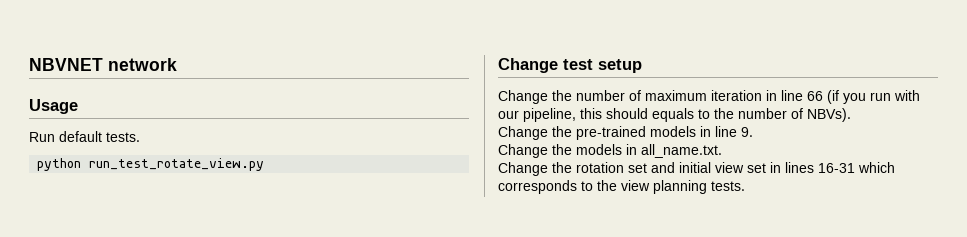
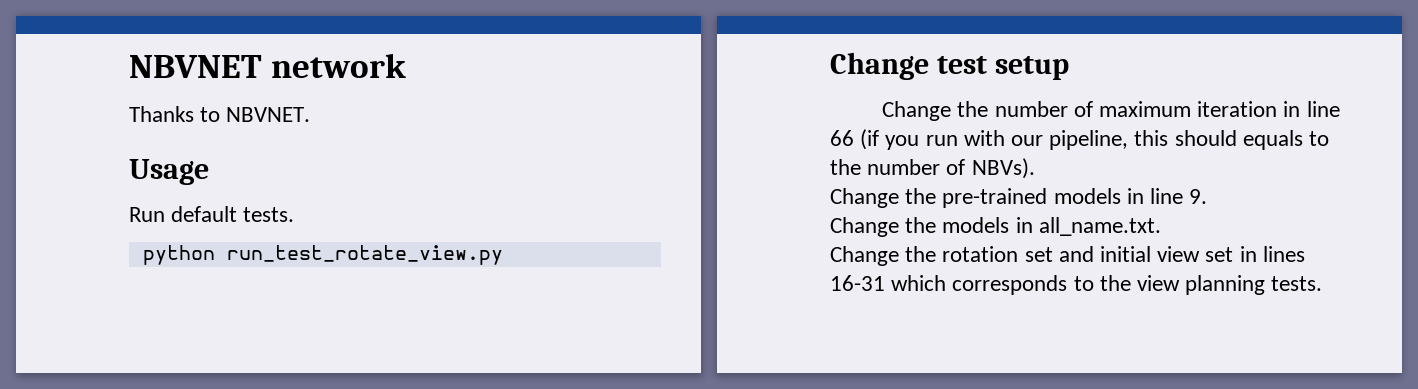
+ Thanks to NBVNET.

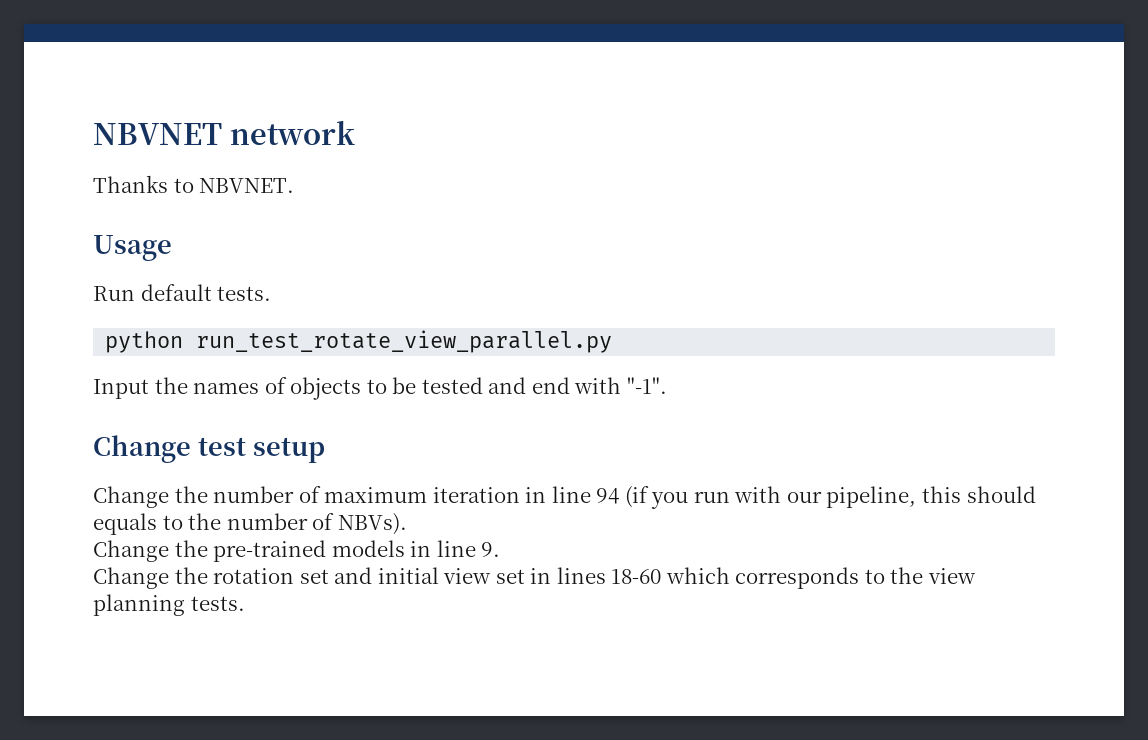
- python run_test_rotate_view.py
+ python run_test_rotate_view_parallel.py
+ Input the names of objects to be tested and end with "-1".
- Change the number of maximum iteration in line 66 (if you run with our pipeline, this should equals to the number of NBVs).
+ Change the number of maximum iteration in line 94 (if you run with our pipeline, this should equals to the number of NBVs).
- Change the models in all_name.txt.
- Change the rotation set and initial view set in lines 16-31 which corresponds to the view planning tests.
+ Change the rotation set and initial view set in lines 18-60 which corresponds to the view planning tests.

